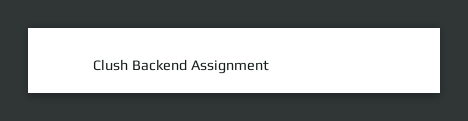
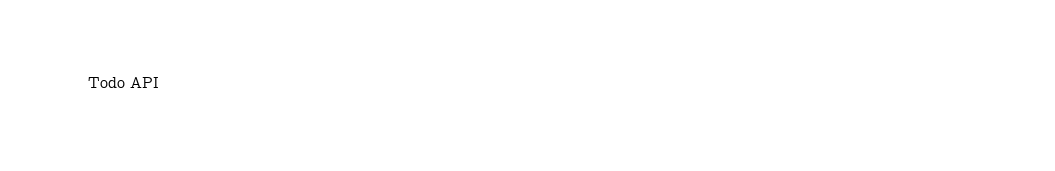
- Clush Backend Assignment
+ Todo API

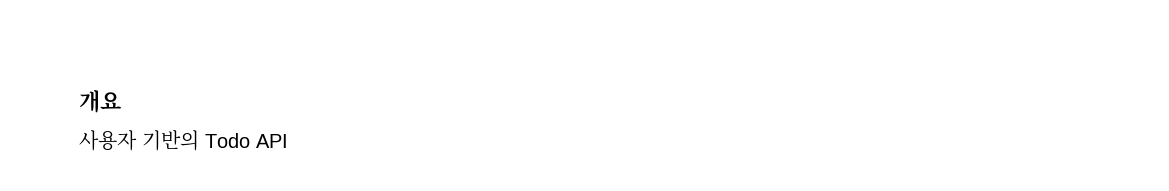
- Todo API
+ 개요
+ 사용자 기반의 Todo API

